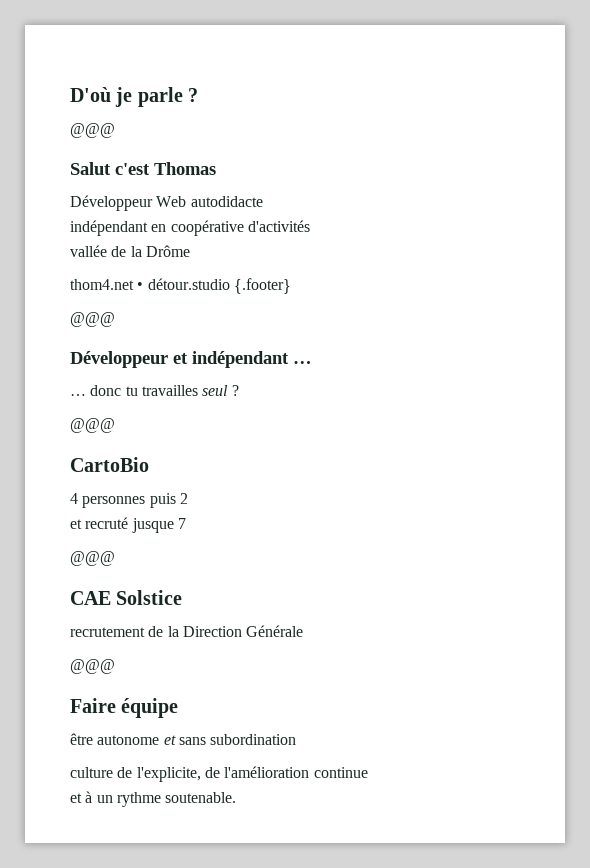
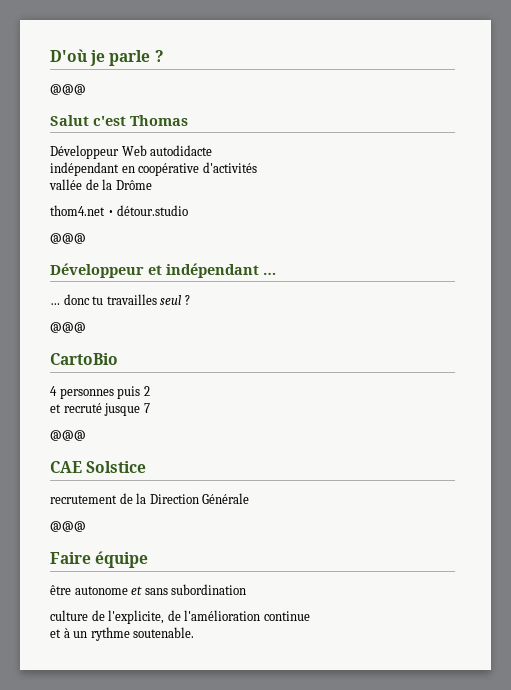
- thom4.net • détour.studio {.footer}
+ thom4.net • détour.studio

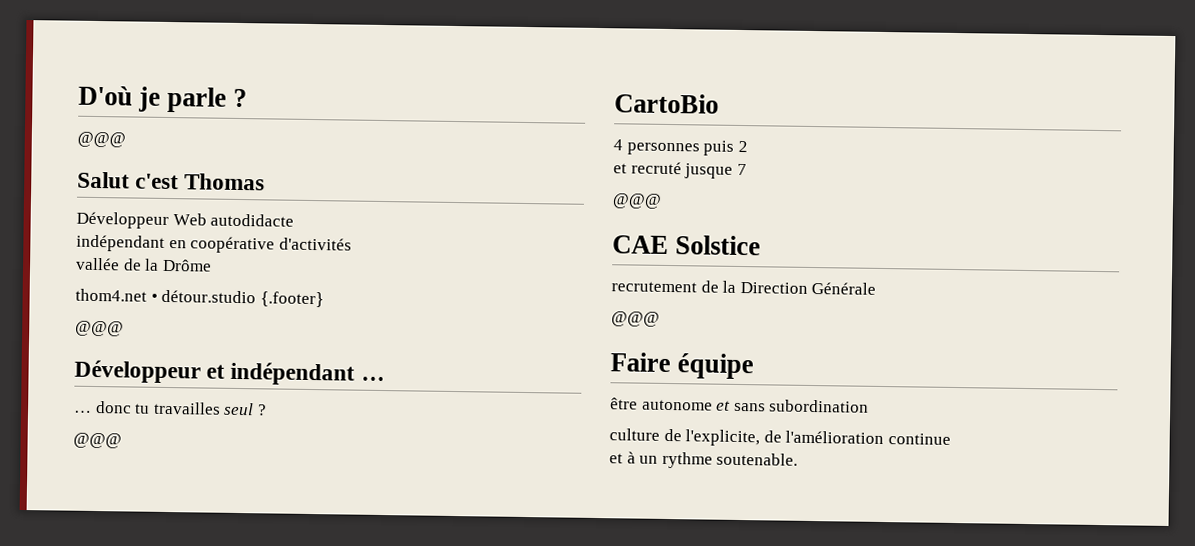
- thom4.net • détour.studio
+ thom4.net • détour.studio {.footer}

